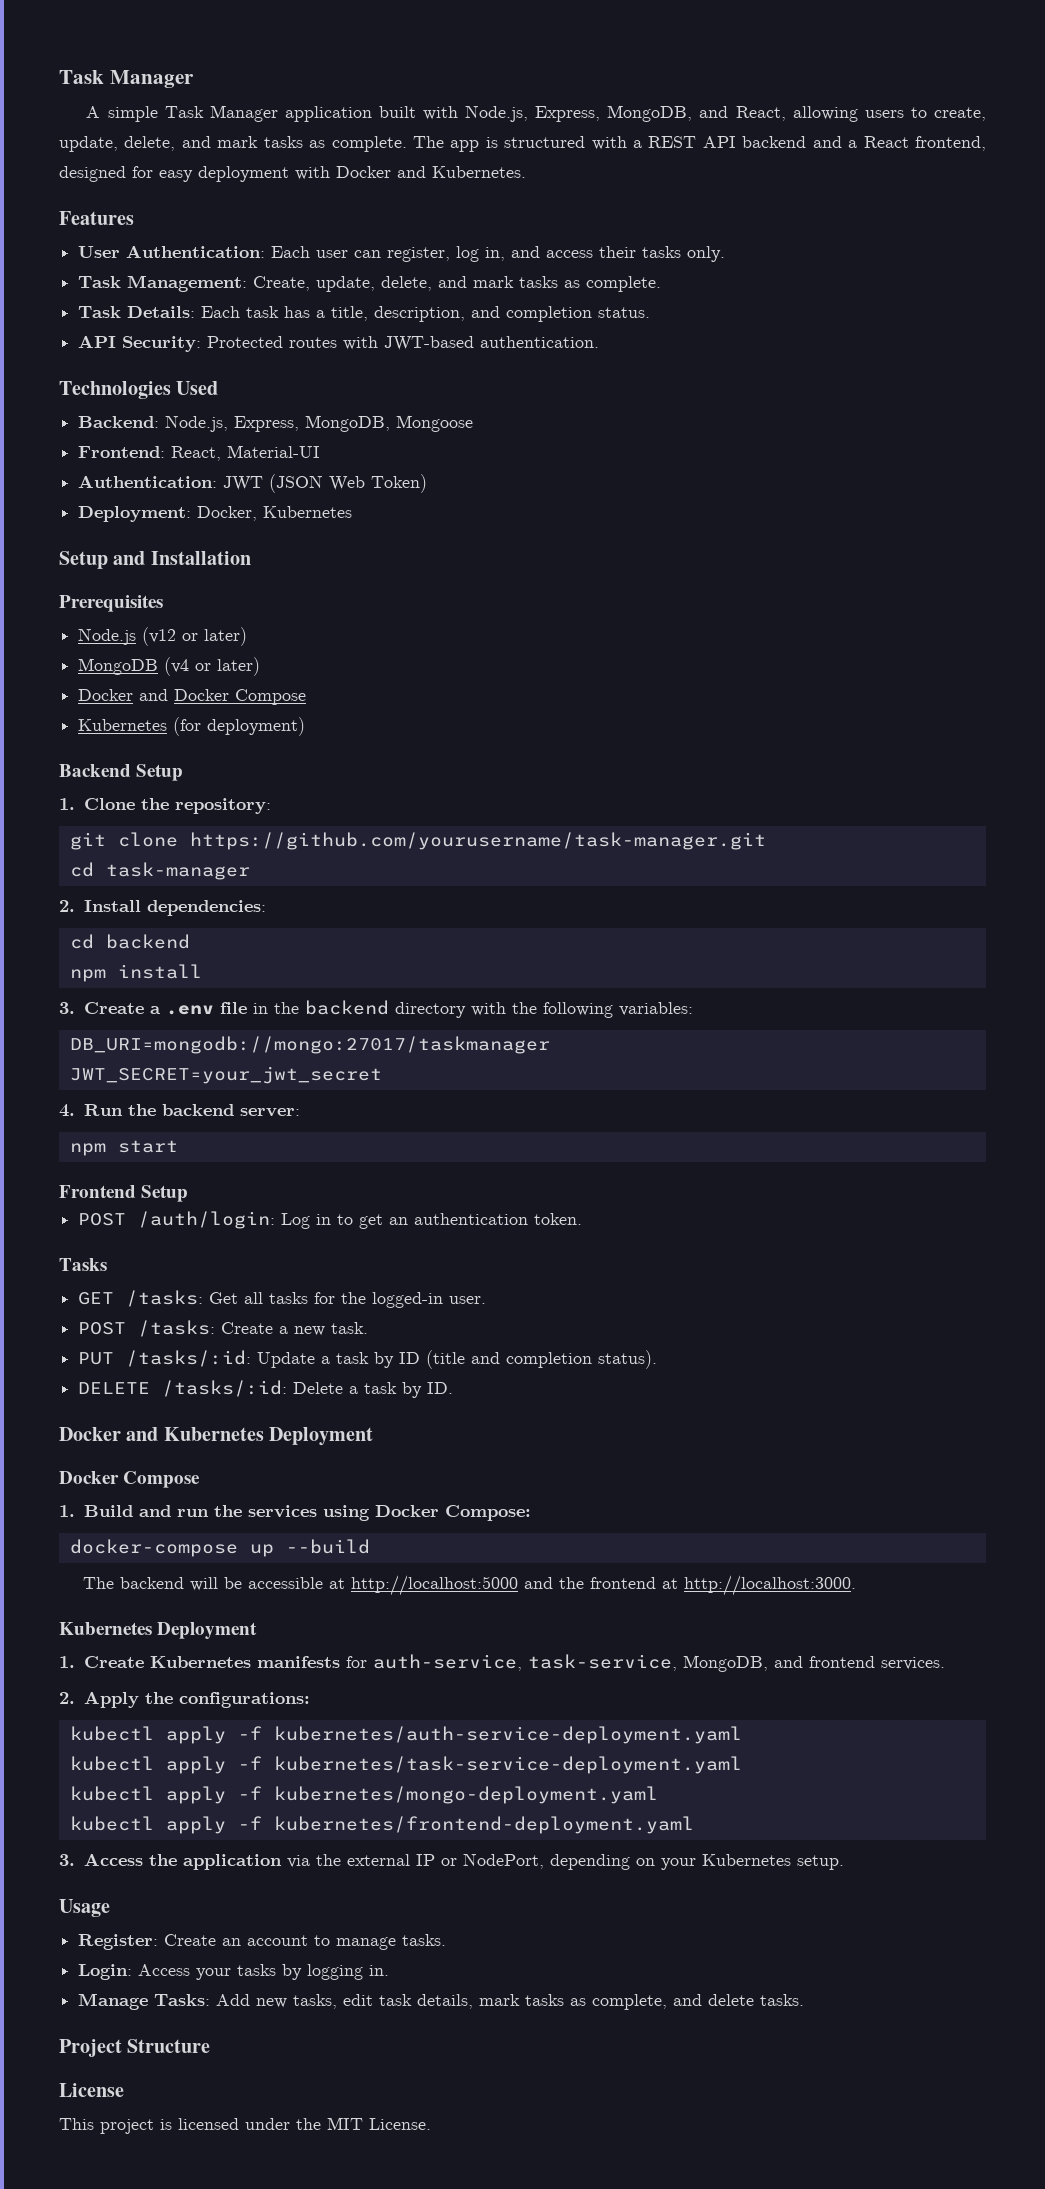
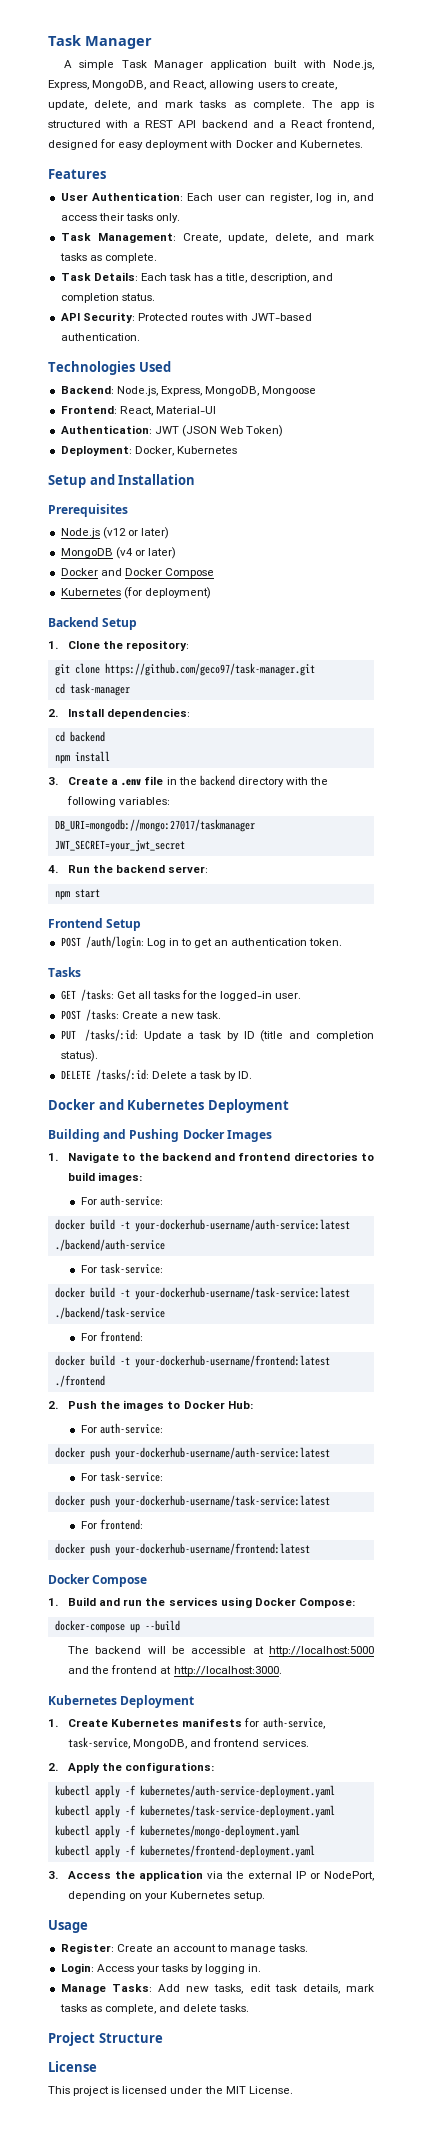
- git clone https://github.com/yourusername/task-manager.git
+ git clone https://github.com/geco97/task-manager.git
+ Building and Pushing Docker Images
+ 1. Navigate to the backend and frontend directories to build images:
+ For auth-service:
+ docker build -t your-dockerhub-username/auth-service:latest ./backend/auth-service
+ For task-service:
+ docker build -t your-dockerhub-username/task-service:latest ./backend/task-service
+ For frontend:
+ docker build -t your-dockerhub-username/frontend:latest ./frontend
+ 2. Push the images to Docker Hub:
+ For auth-service:
+ docker push your-dockerhub-username/auth-service:latest
+ For task-service:
+ docker push your-dockerhub-username/task-service:latest
+ For frontend:
+ docker push your-dockerhub-username/frontend:latest

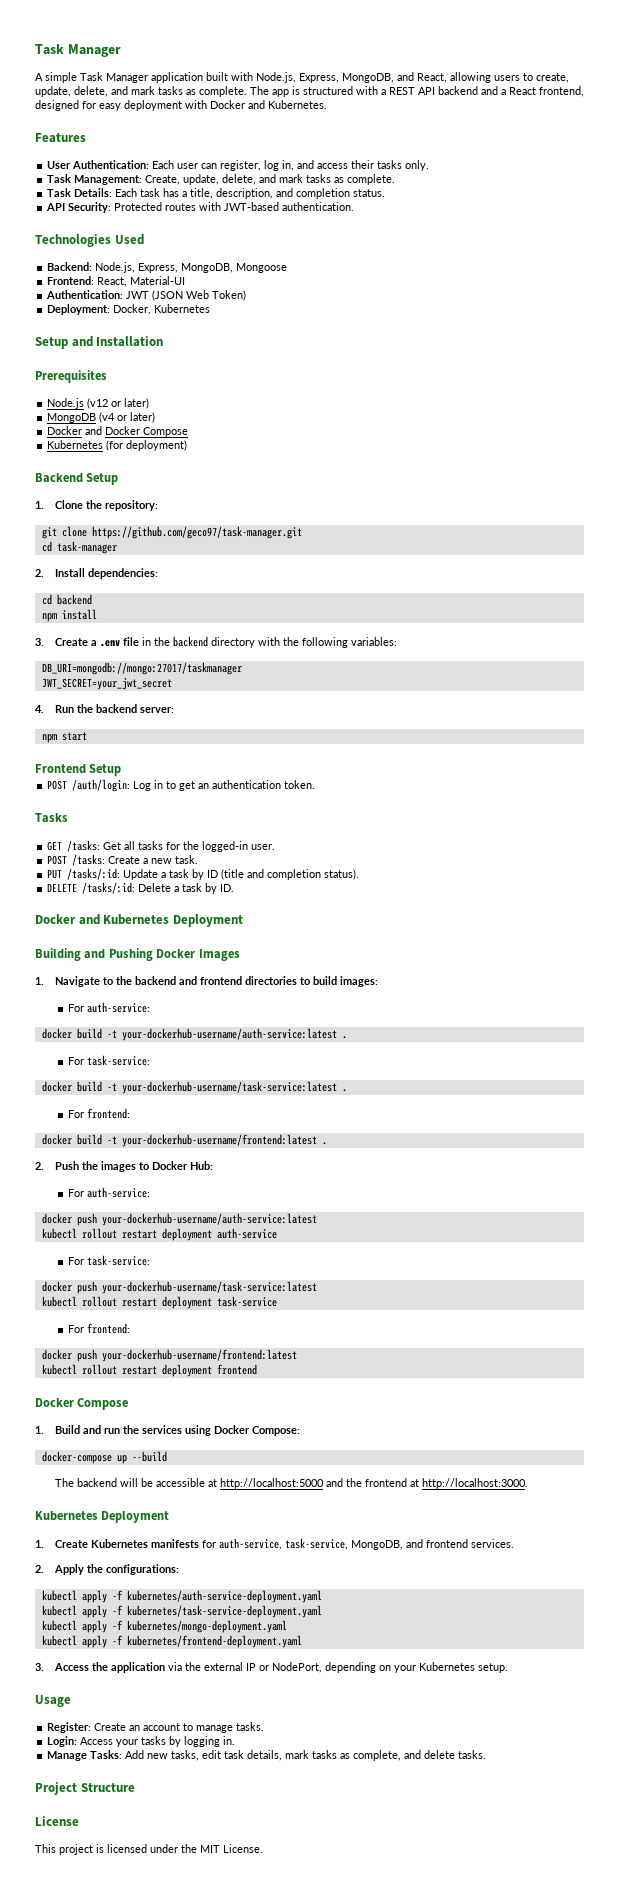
- docker build -t your-dockerhub-username/auth-service:latest ./backend/auth-service
+ docker build -t your-dockerhub-username/auth-service:latest .
- docker build -t your-dockerhub-username/task-service:latest ./backend/task-service
+ docker build -t your-dockerhub-username/task-service:latest .
- docker build -t your-dockerhub-username/frontend:latest ./frontend
+ docker build -t your-dockerhub-username/frontend:latest .
+ kubectl rollout restart deployment auth-service
+ kubectl rollout restart deployment task-service
+ kubectl rollout restart deployment frontend

